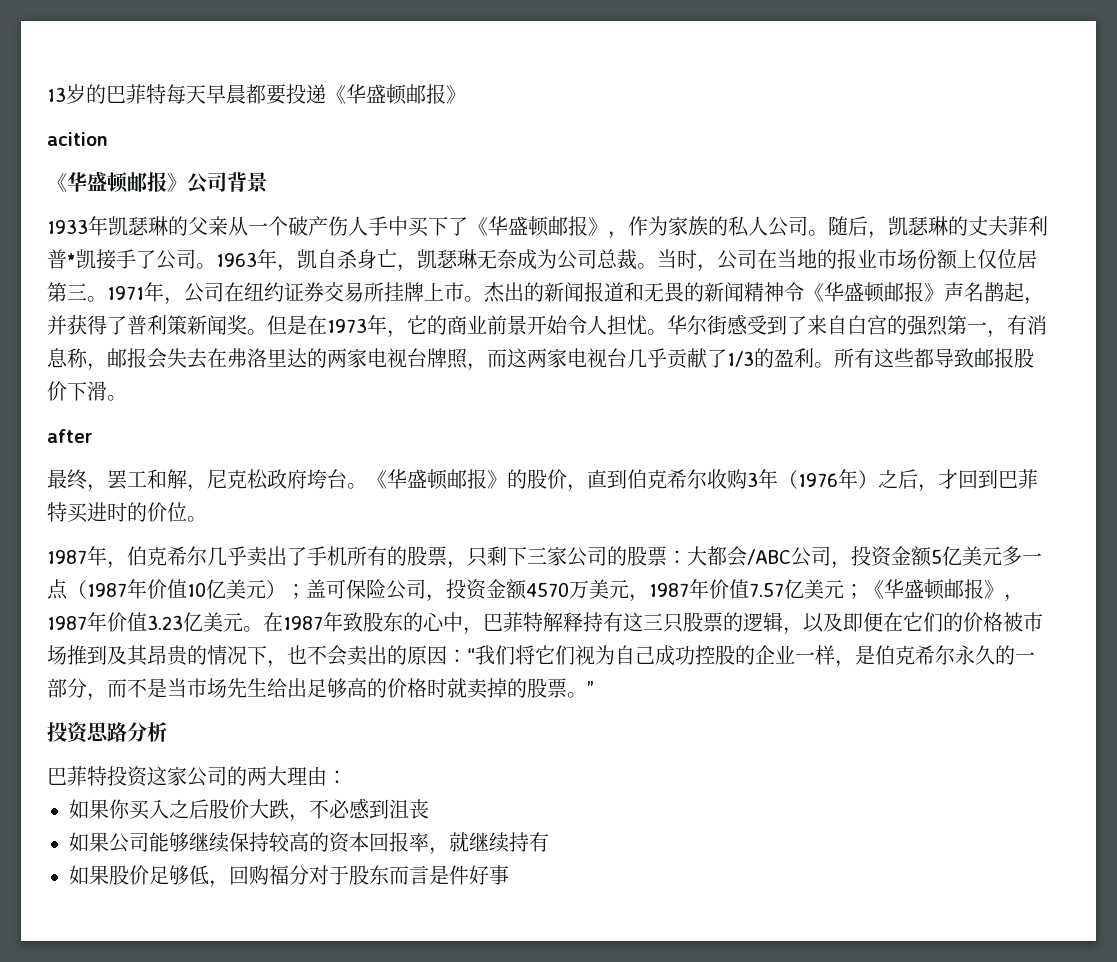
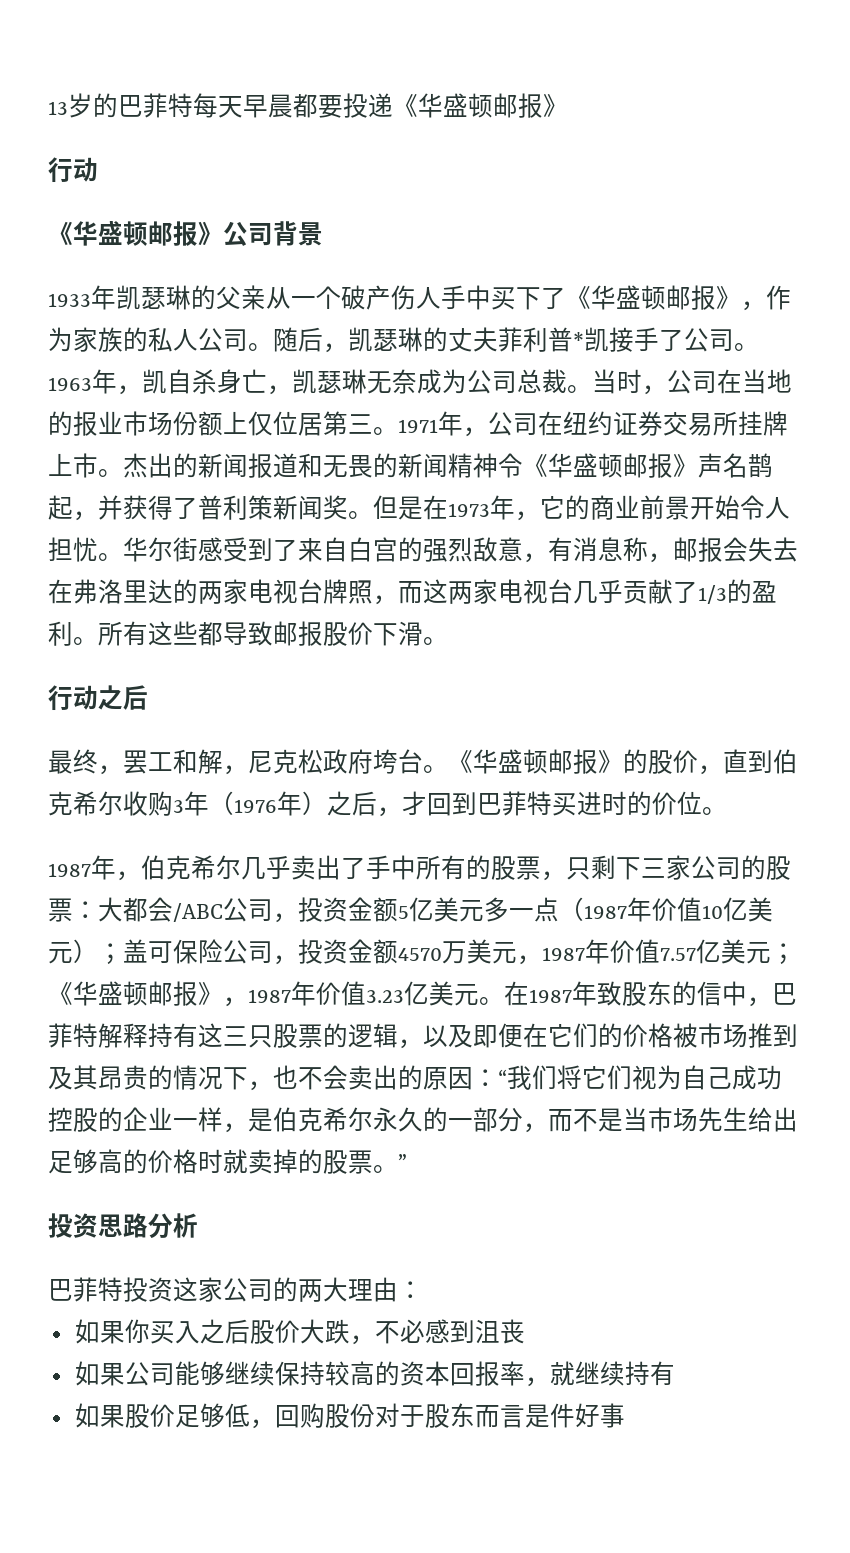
  13岁的巴菲特每天早晨都要投递《华盛顿邮报》
- acition
+ 行动
- 华尔街感受到了来自白宫的强烈第一，有消息称，邮报会失去在弗洛里达的两家电视台牌照，而这两家电视台几乎贡献了1/3的盈利。
+ 华尔街感受到了来自白宫的强烈敌意，有消息称，邮报会失去在弗洛里达的两家电视台牌照，而这两家电视台几乎贡献了1/3的盈利。
- after
+ 行动之后
- 1987年，伯克希尔几乎卖出了手机所有的股票，只剩下三家公司的股票：大都会/ABC公司，投资金额5亿美元多一点（1987年价值10亿美元）；盖可保险公司，投资金额4570万美元，1987年价值7.57亿美元；《华盛顿邮报》，1987年价值3.23亿美元。
+ 1987年，伯克希尔几乎卖出了手中所有的股票，只剩下三家公司的股票：大都会/ABC公司，投资金额5亿美元多一点（1987年价值10亿美元）；盖可保险公司，投资金额4570万美元，1987年价值7.57亿美元；《华盛顿邮报》，1987年价值3.23亿美元。
- 在1987年致股东的心中，巴菲特解释持有这三只股票的逻辑，以及即便在它们的价格被市场推到及其昂贵的情况下，也不会卖出的原因：“我们将它们视为自己成功控股的企业一样，是伯克希尔永久的一部分，而不是当市场先生给出足够高的价格时就卖掉的股票。”
+ 在1987年致股东的信中，巴菲特解释持有这三只股票的逻辑，以及即便在它们的价格被市场推到及其昂贵的情况下，也不会卖出的原因：“我们将它们视为自己成功控股的企业一样，是伯克希尔永久的一部分，而不是当市场先生给出足够高的价格时就卖掉的股票。”
- 如果股价足够低，回购福分对于股东而言是件好事
+ 如果股价足够低，回购股份对于股东而言是件好事

